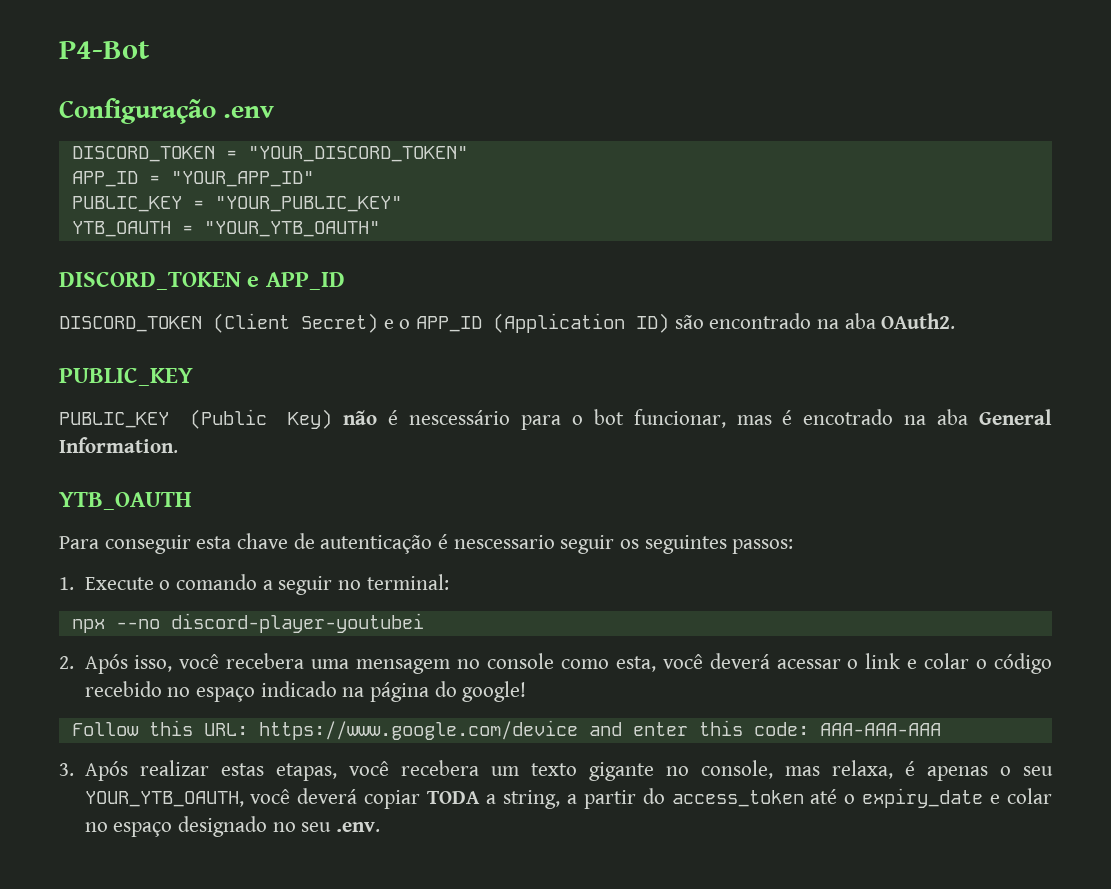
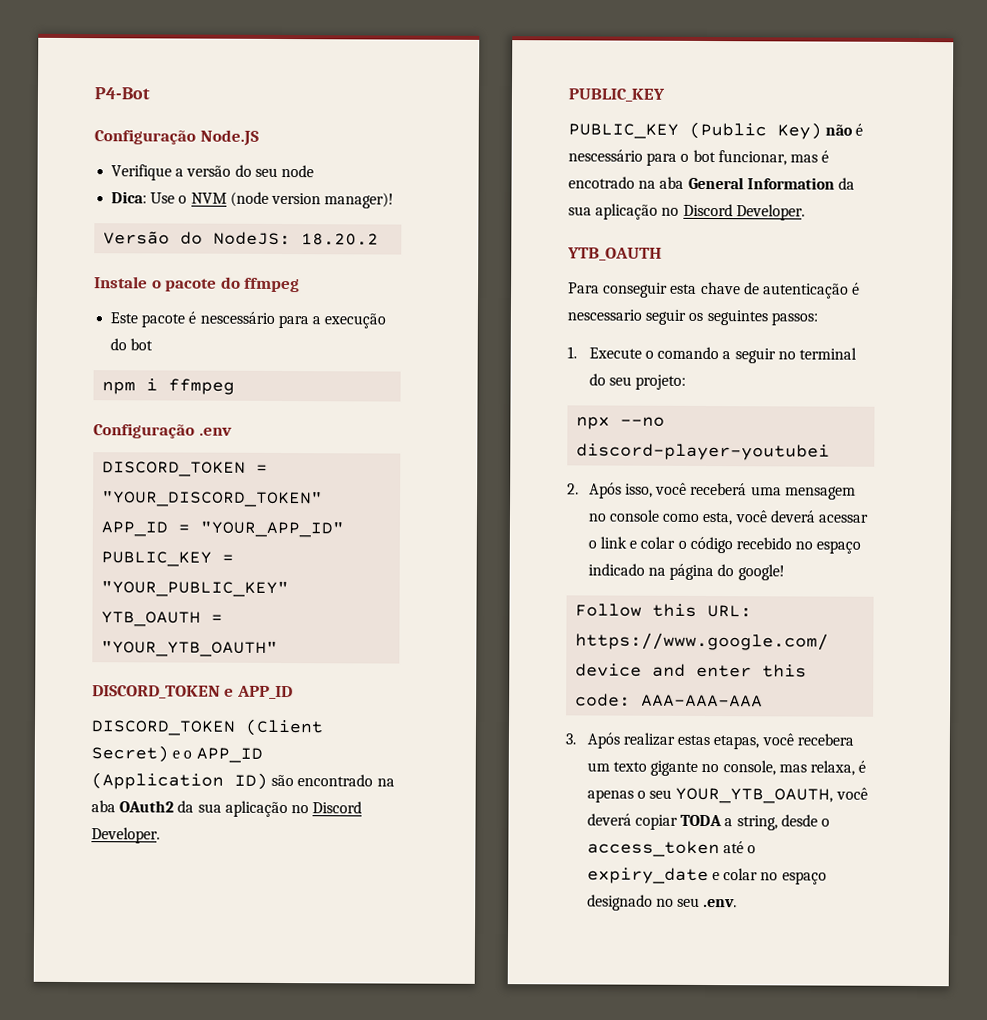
+ Configuração Node.JS
+ Verifique a versão do seu node
+ Dica: Use o NVM (node version manager)!
+ Versão do NodeJS: 18.20.2
+ Instale o pacote do ffmpeg
+ Este pacote é nescessário para a execução do bot
+ npm i ffmpeg
- DISCORD_TOKEN (Client Secret) e o APP_ID (Application ID) são encontrado na aba OAuth2.
+ DISCORD_TOKEN (Client Secret) e o APP_ID (Application ID) são encontrado na aba OAuth2 da sua aplicação no Discord Developer.
- PUBLIC_KEY (Public Key) não é nescessário para o bot funcionar, mas é encotrado na aba General Information.
+ PUBLIC_KEY (Public Key) não é nescessário para o bot funcionar, mas é encotrado na aba General Information da sua aplicação no Discord Developer.
- 1. Execute o comando a seguir no terminal:
+ 1. Execute o comando a seguir no terminal do seu projeto:
- 2. Após isso, você recebera uma mensagem no console como esta, você deverá acessar o link e colar o código recebido no espaço indicado na página do google!
+ 2. Após isso, você receberá uma mensagem no console como esta, você deverá acessar o link e colar o código recebido no espaço indicado na página do google!
- 3. Após realizar estas etapas, você recebera um texto gigante no console, mas relaxa, é apenas o seu YOUR_YTB_OAUTH, você deverá copiar TODA a string, a partir do access_token até o expiry_date e colar no espaço designado no seu .env.
+ 3. Após realizar estas etapas, você recebera um texto gigante no console, mas relaxa, é apenas o seu YOUR_YTB_OAUTH, você deverá copiar TODA a string, desde o access_token até o expiry_date e colar no espaço designado no seu .env.

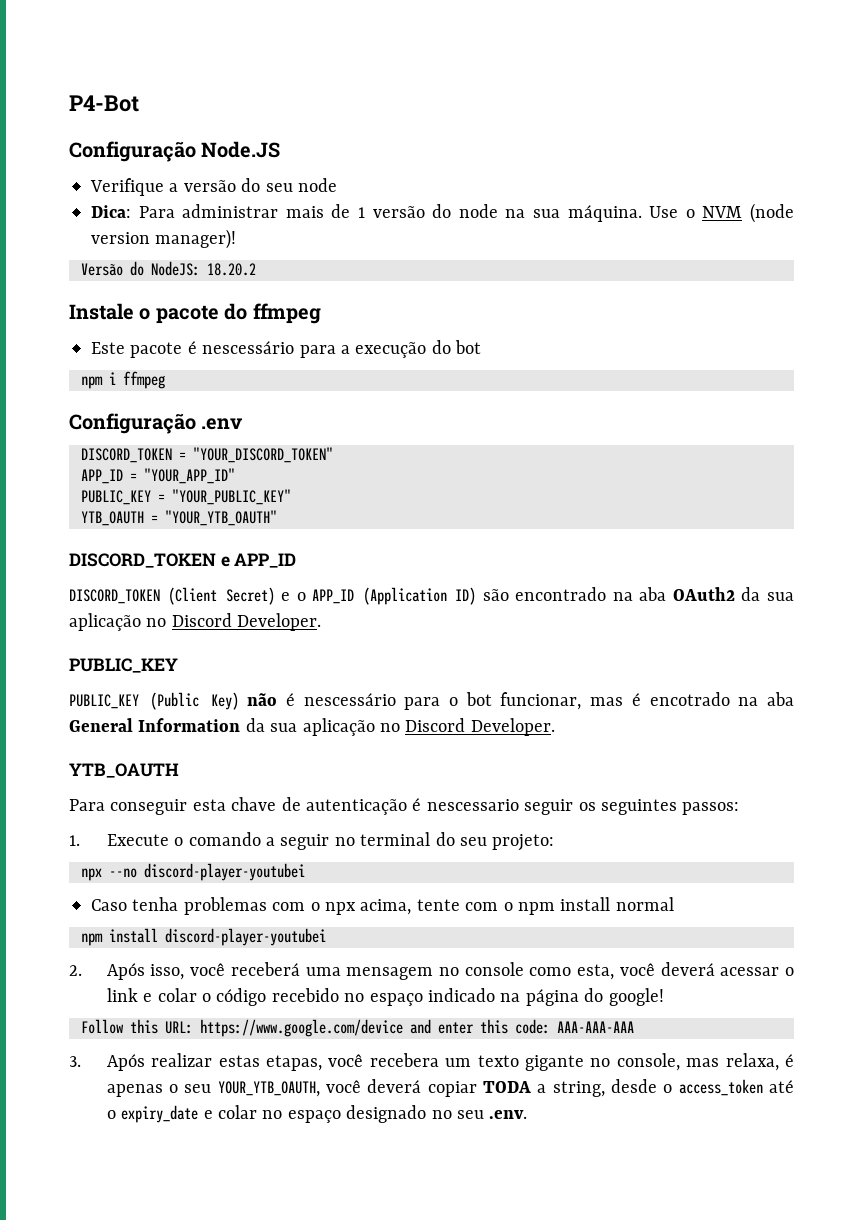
- Dica: Use o NVM (node version manager)!
+ Dica: Para administrar mais de 1 versão do node na sua máquina. Use o NVM (node version manager)!
+ Caso tenha problemas com o npx acima, tente com o npm install normal
+ npm install discord-player-youtubei

